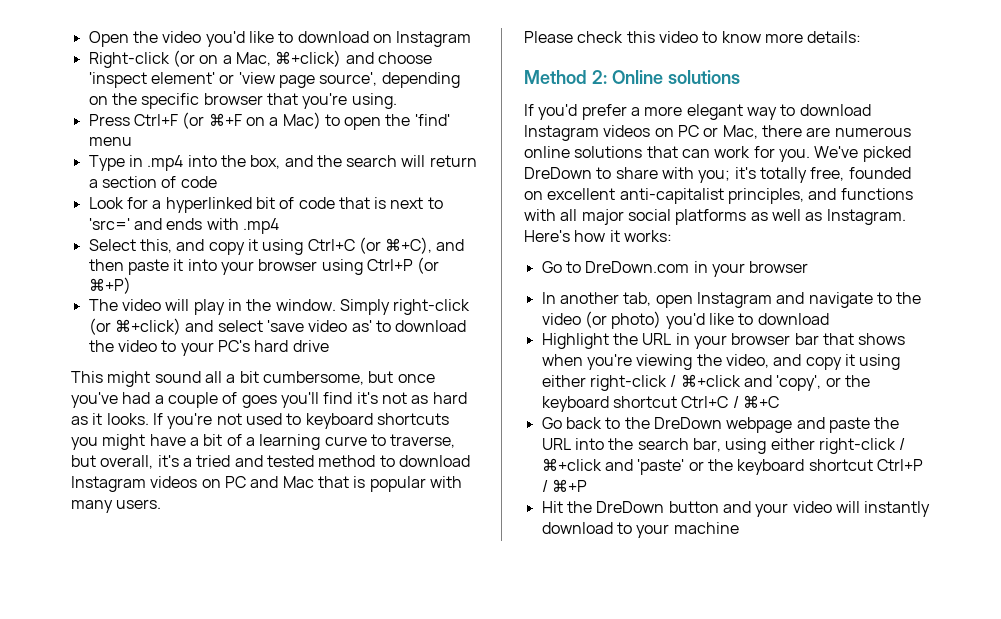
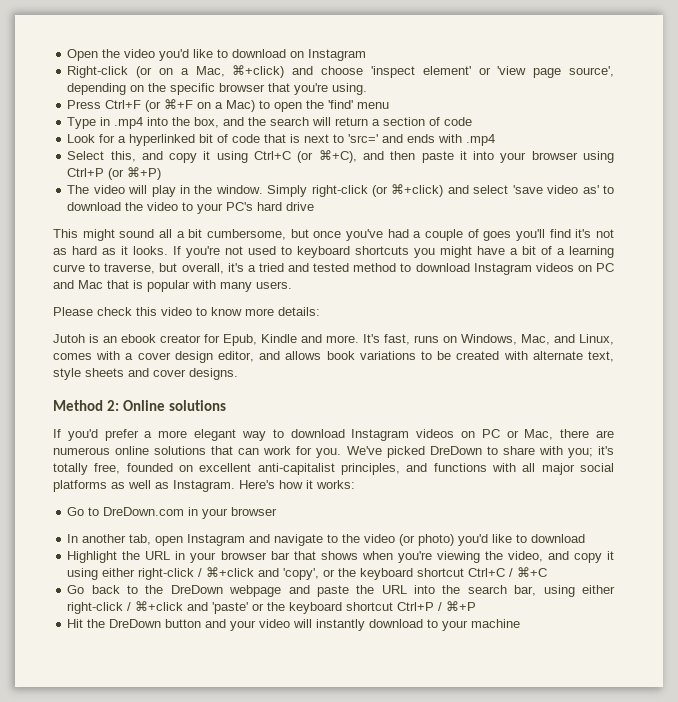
+ Jutoh is an ebook creator for Epub, Kindle and more. It's fast, runs on Windows, Mac, and Linux, comes with a cover design editor, and allows book variations to be created with alternate text, style sheets and cover designs.

